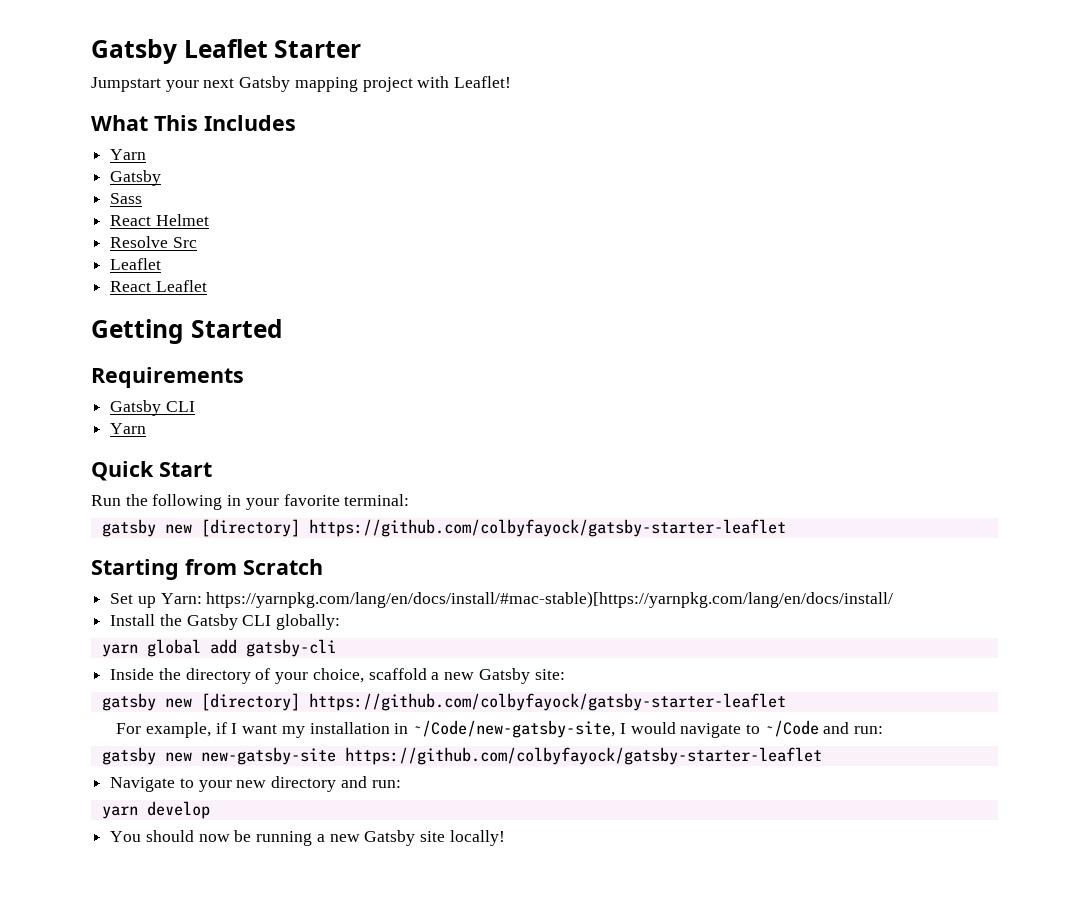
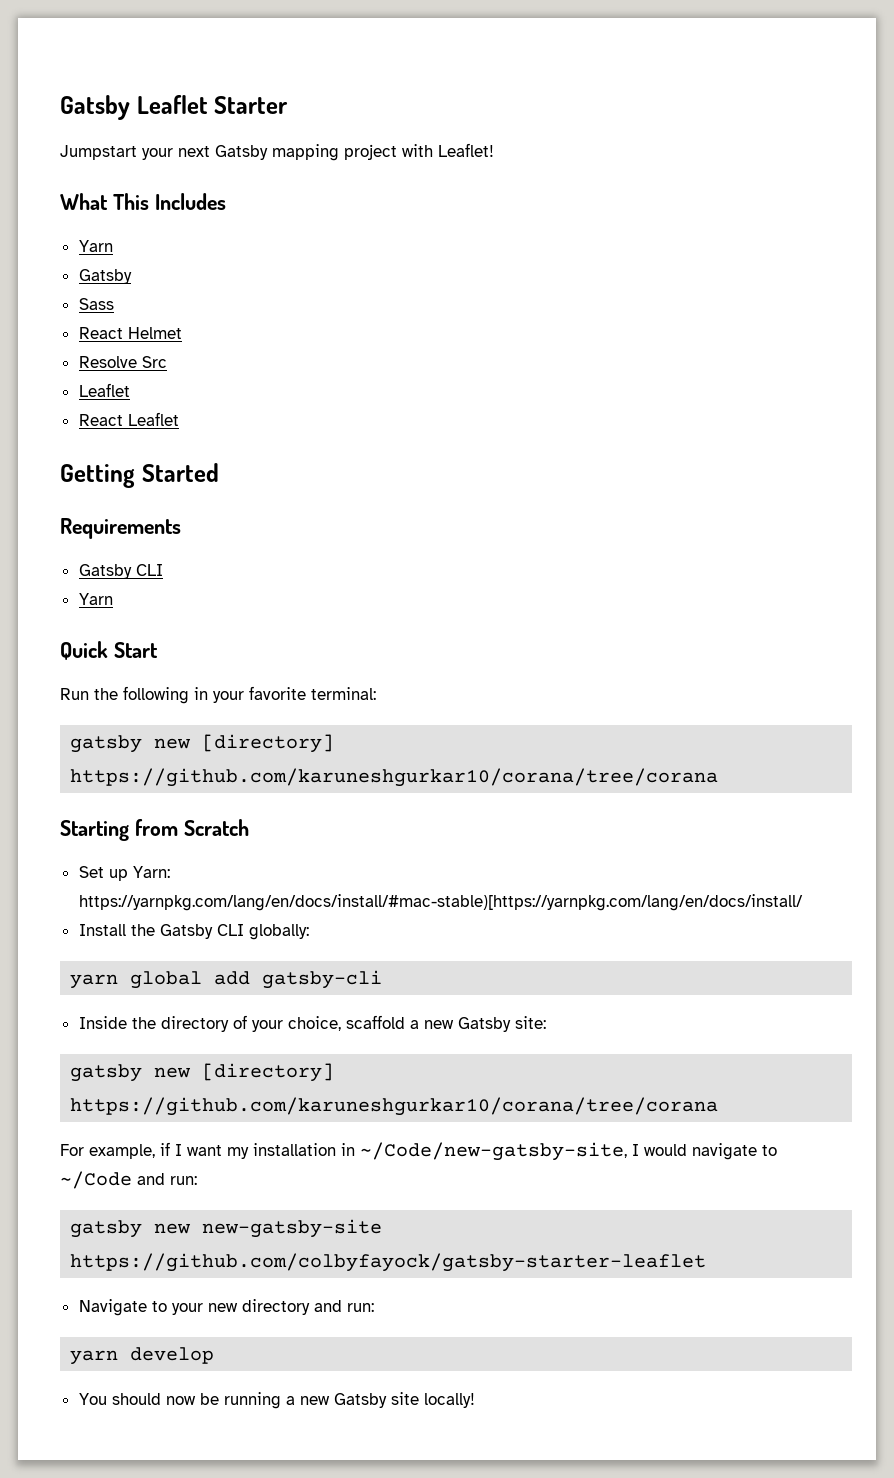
  Run the following in your favorite terminal:
- gatsby new [directory] https://github.com/colbyfayock/gatsby-starter-leaflet
+ gatsby new [directory] https://github.com/karuneshgurkar10/corana/tree/corana
  Inside the directory of your choice, scaffold a new Gatsby site:
- gatsby new [directory] https://github.com/colbyfayock/gatsby-starter-leaflet
+ gatsby new [directory] https://github.com/karuneshgurkar10/corana/tree/corana

